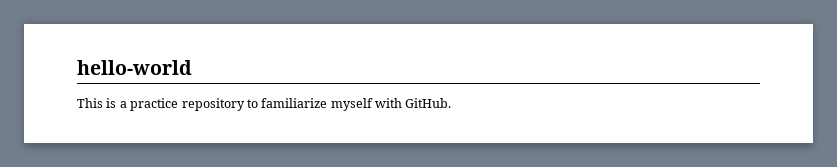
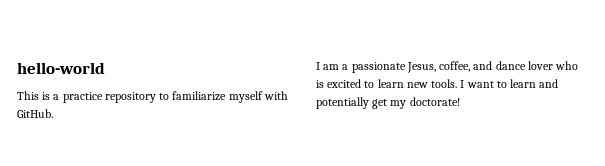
+ I am a passionate Jesus, coffee, and dance lover who is excited to learn new tools. I want to learn and potentially get my doctorate!

